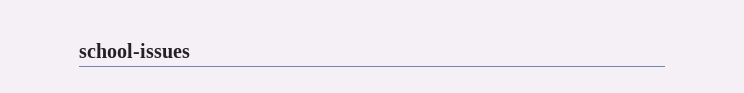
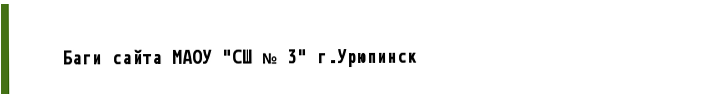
- school-issues
+ Баги сайта МАОУ "СШ № 3" г.Урюпинск

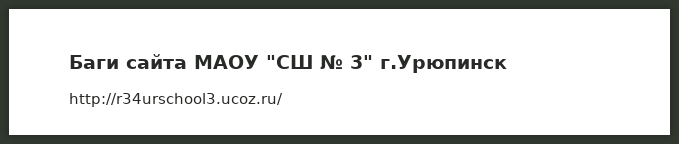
+ http://r34urschool3.ucoz.ru/

